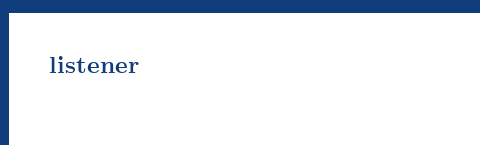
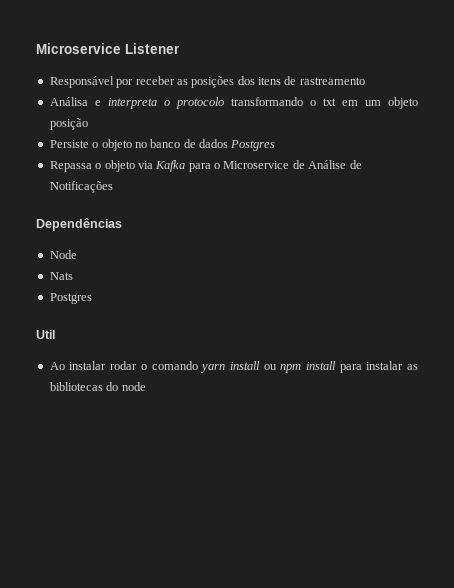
- listener
+ Microservice Listener
+ Responsável por receber as posições dos itens de rastreamento
+ Análisa e interpreta o protocolo transformando o txt em um objeto posição
+ Persiste o objeto no banco de dados Postgres
+ Repassa o objeto via Kafka para o Microservice de Análise de Notificações
+ Dependências
+ Node
+ Nats
+ Postgres
+ Util
+ Ao instalar rodar o comando yarn install ou npm install para instalar as bibliotecas do node

